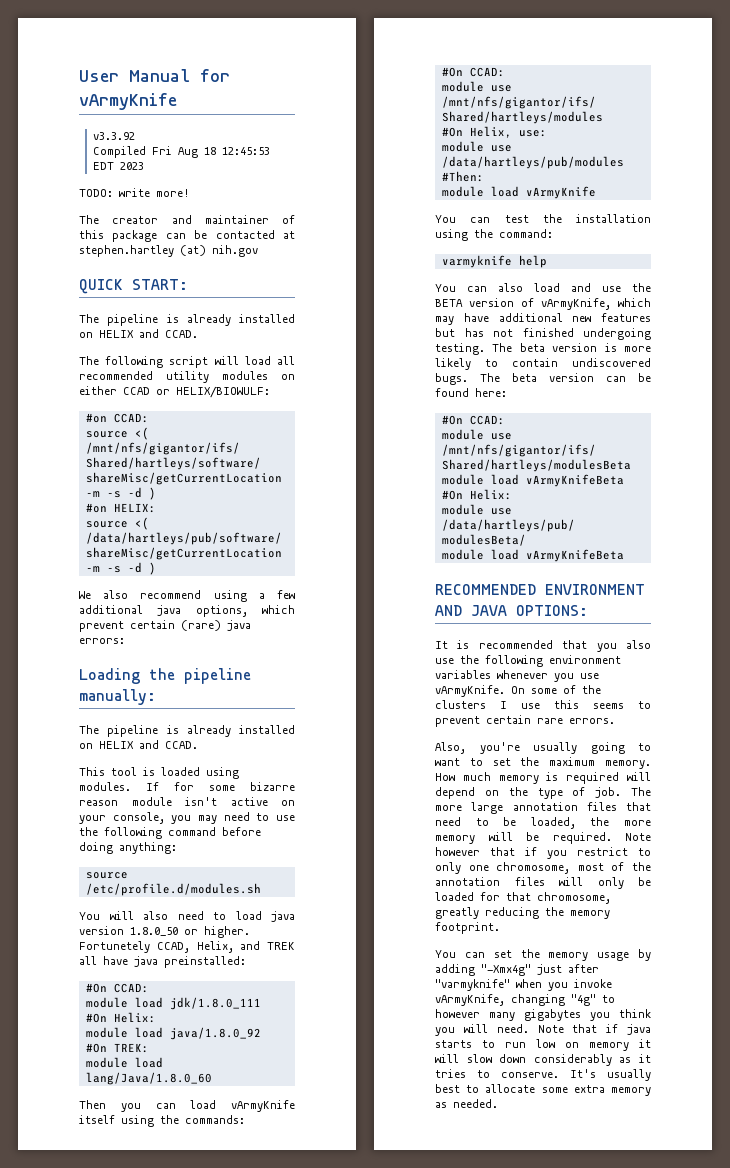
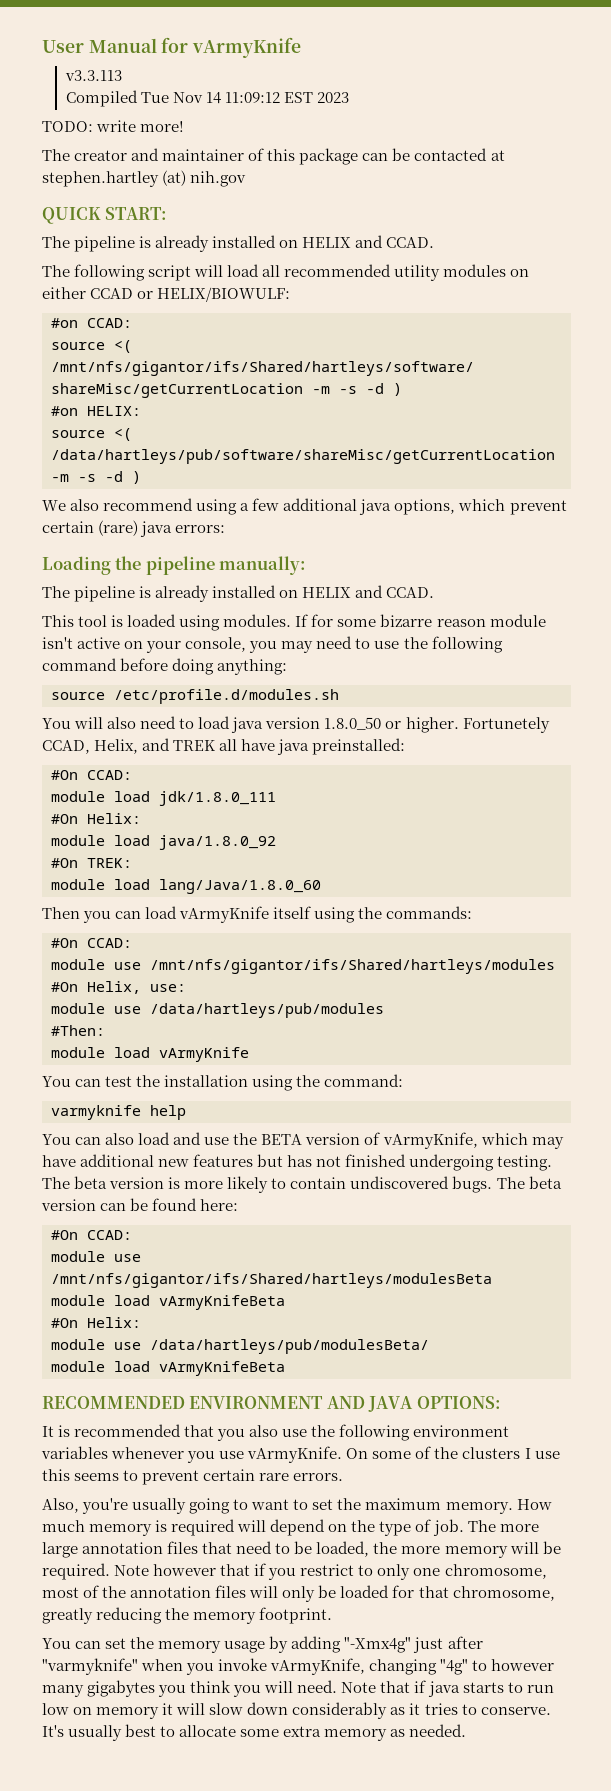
- v3.3.92
+ v3.3.113
- Compiled Fri Aug 18 12:45:53 EDT 2023
+ Compiled Tue Nov 14 11:09:12 EST 2023

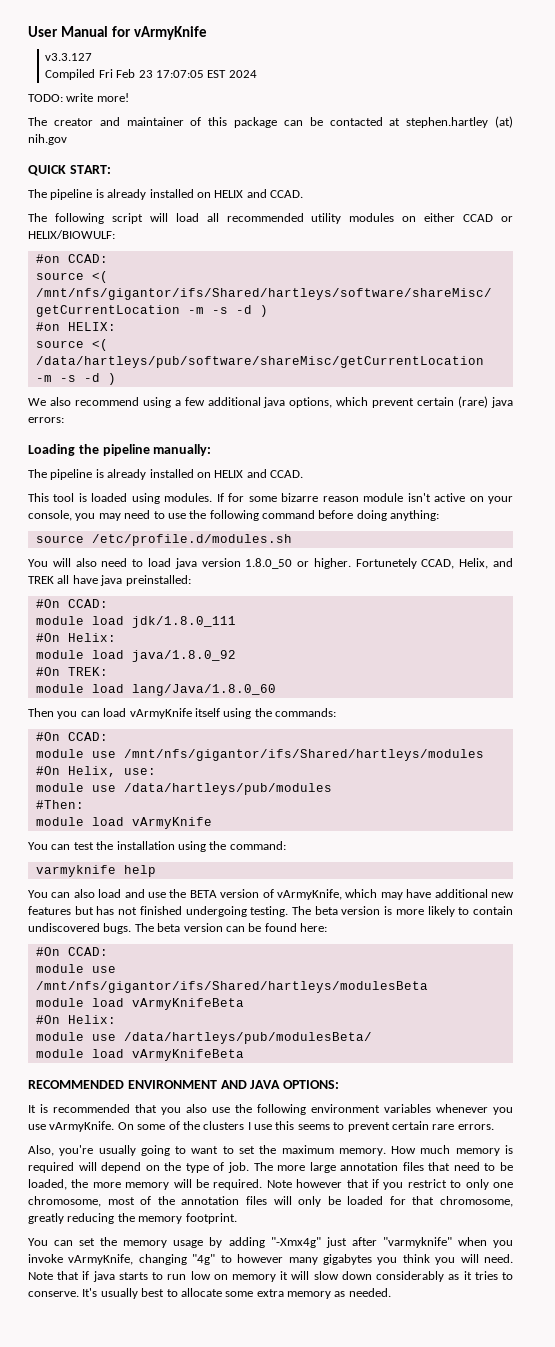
- v3.3.113
+ v3.3.127
- Compiled Tue Nov 14 11:09:12 EST 2023
+ Compiled Fri Feb 23 17:07:05 EST 2024

